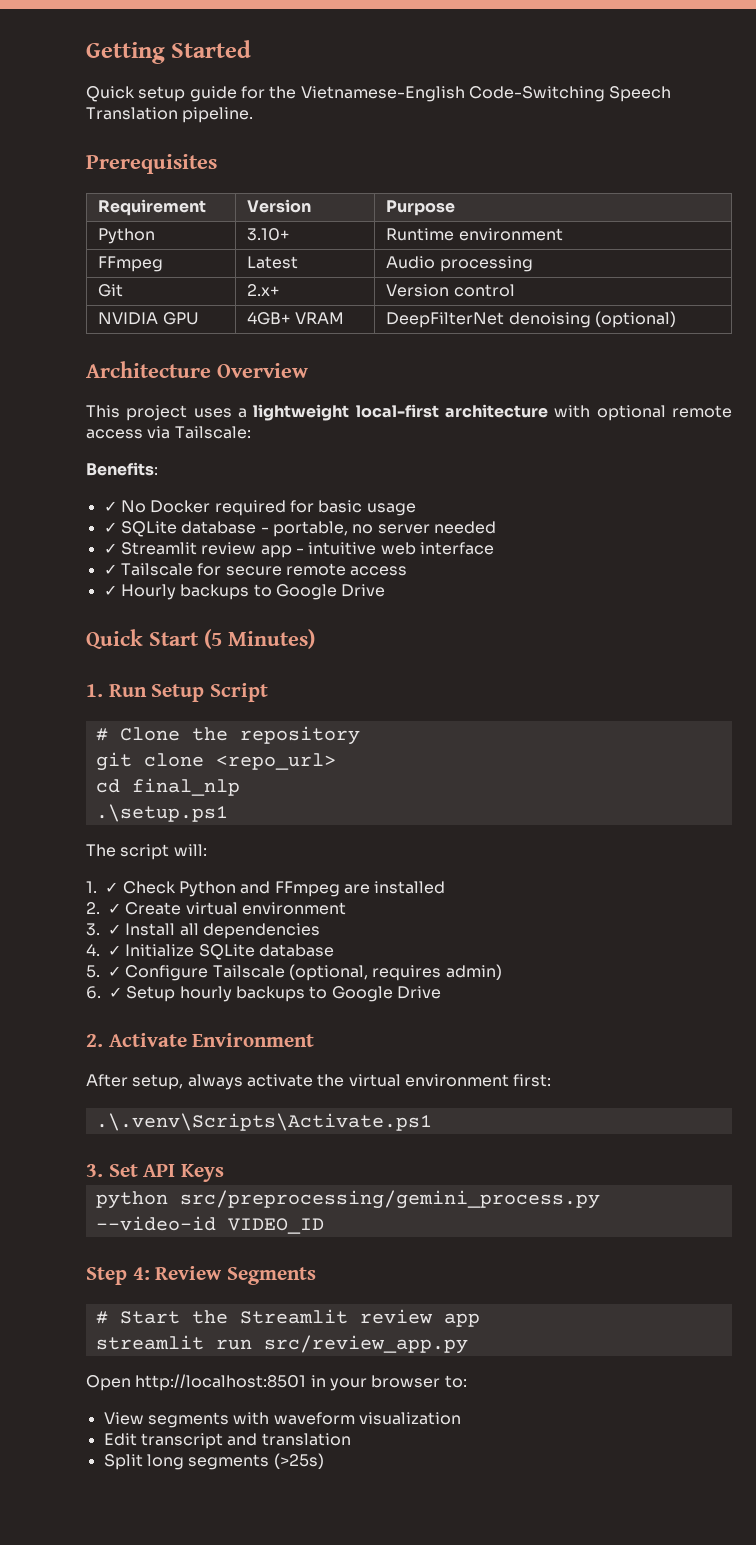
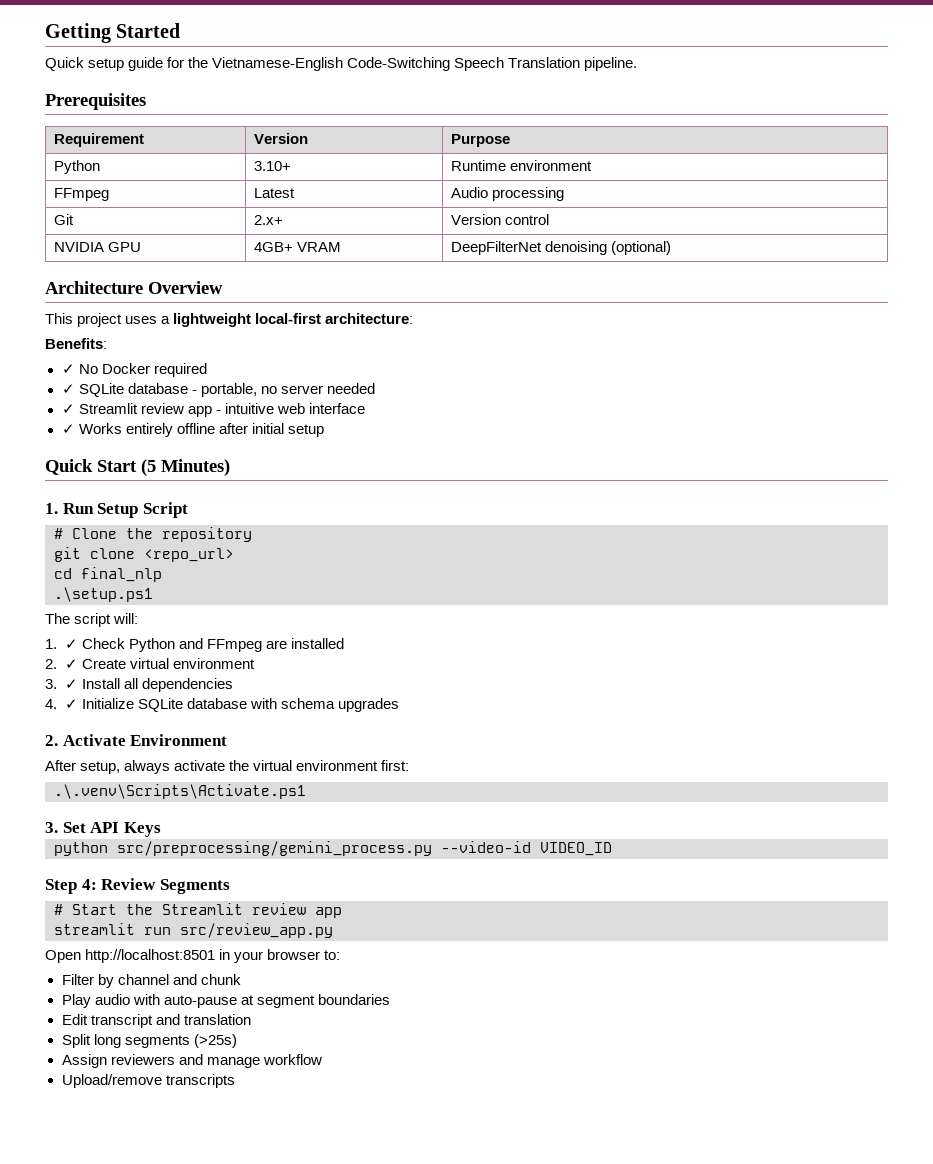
- This project uses a lightweight local-first architecture with optional remote access via Tailscale:
+ This project uses a lightweight local-first architecture:
- ✓ No Docker required for basic usage
+ ✓ No Docker required
- ✓ Tailscale for secure remote access
- ✓ Hourly backups to Google Drive
+ ✓ Works entirely offline after initial setup
- 4. ✓ Initialize SQLite database
- 5. ✓ Configure Tailscale (optional, requires admin)
- 6. ✓ Setup hourly backups to Google Drive
+ 4. ✓ Initialize SQLite database with schema upgrades
- View segments with waveform visualization
+ Filter by channel and chunk
+ Play audio with auto-pause at segment boundaries
+ Assign reviewers and manage workflow
+ Upload/remove transcripts

